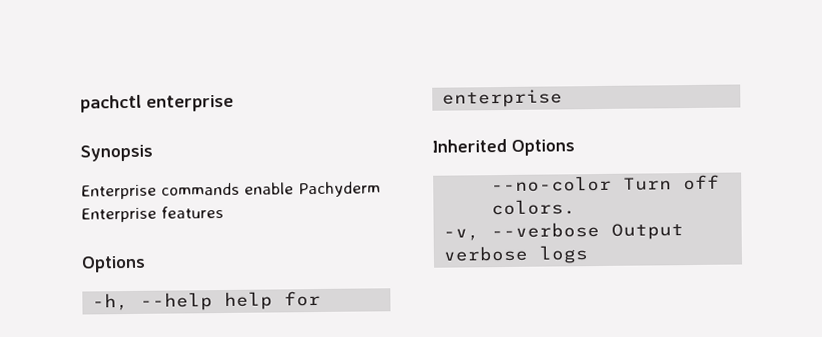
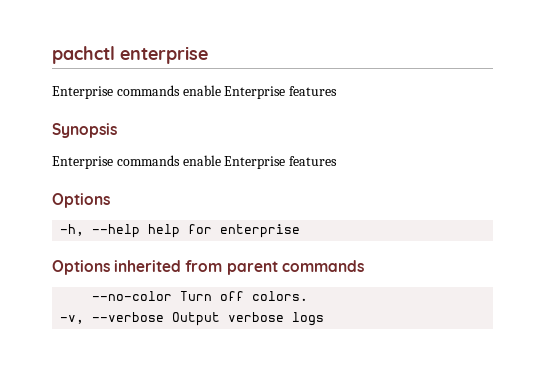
  pachctl enterprise
+ Enterprise commands enable Enterprise features
  Synopsis
- Enterprise commands enable Pachyderm Enterprise features
+ Enterprise commands enable Enterprise features
- Inherited Options
+ Options inherited from parent commands

